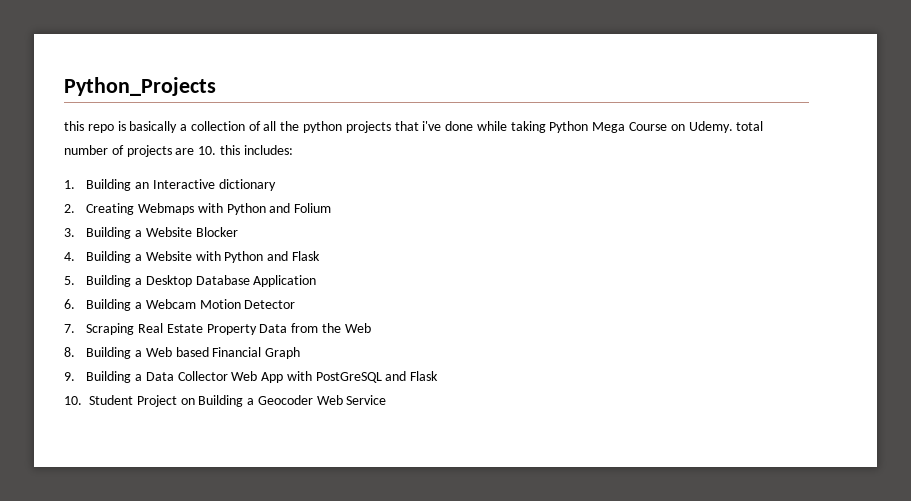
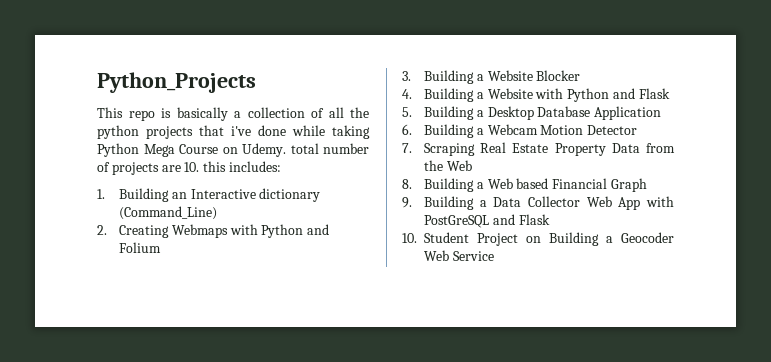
- this repo is basically a collection of all the python projects that i've done while taking Python Mega Course on Udemy. total number of projects are 10. this includes:
+ This repo is basically a collection of all the python projects that i've done while taking Python Mega Course on Udemy. total number of projects are 10. this includes:
- 1. Building an Interactive dictionary
+ 1. Building an Interactive dictionary (Command_Line)

